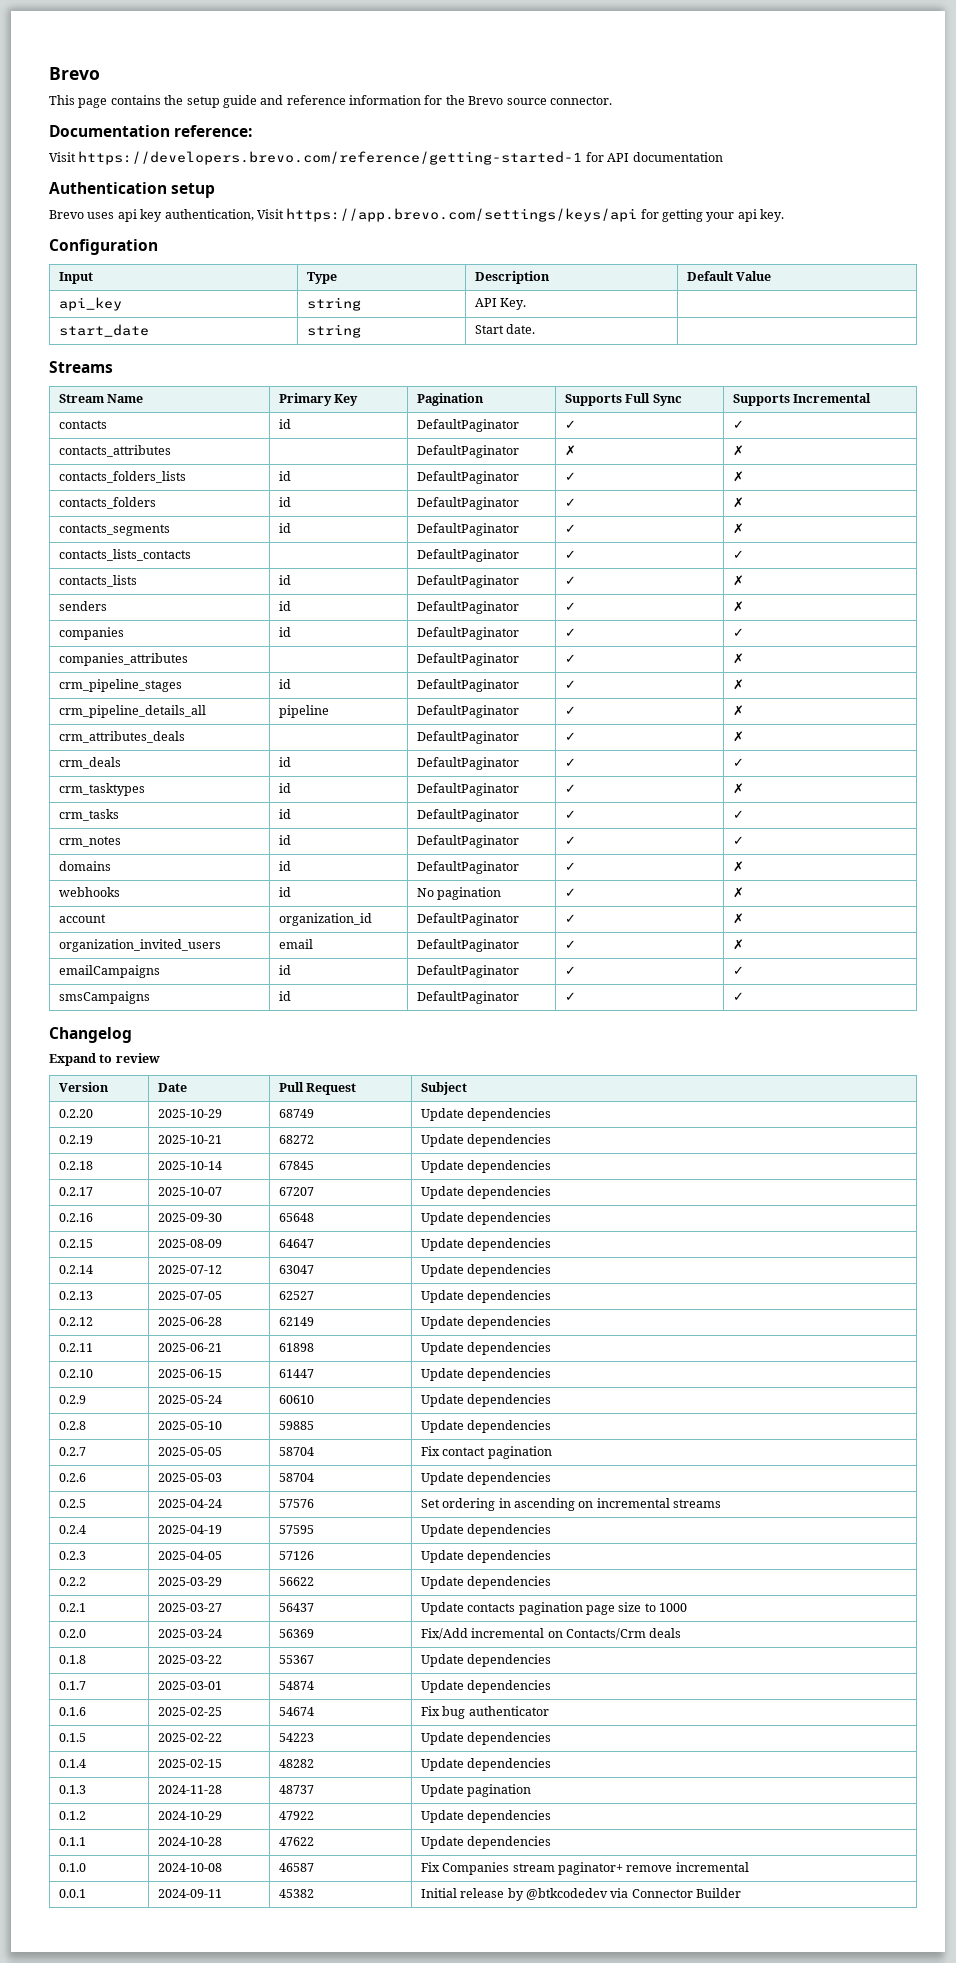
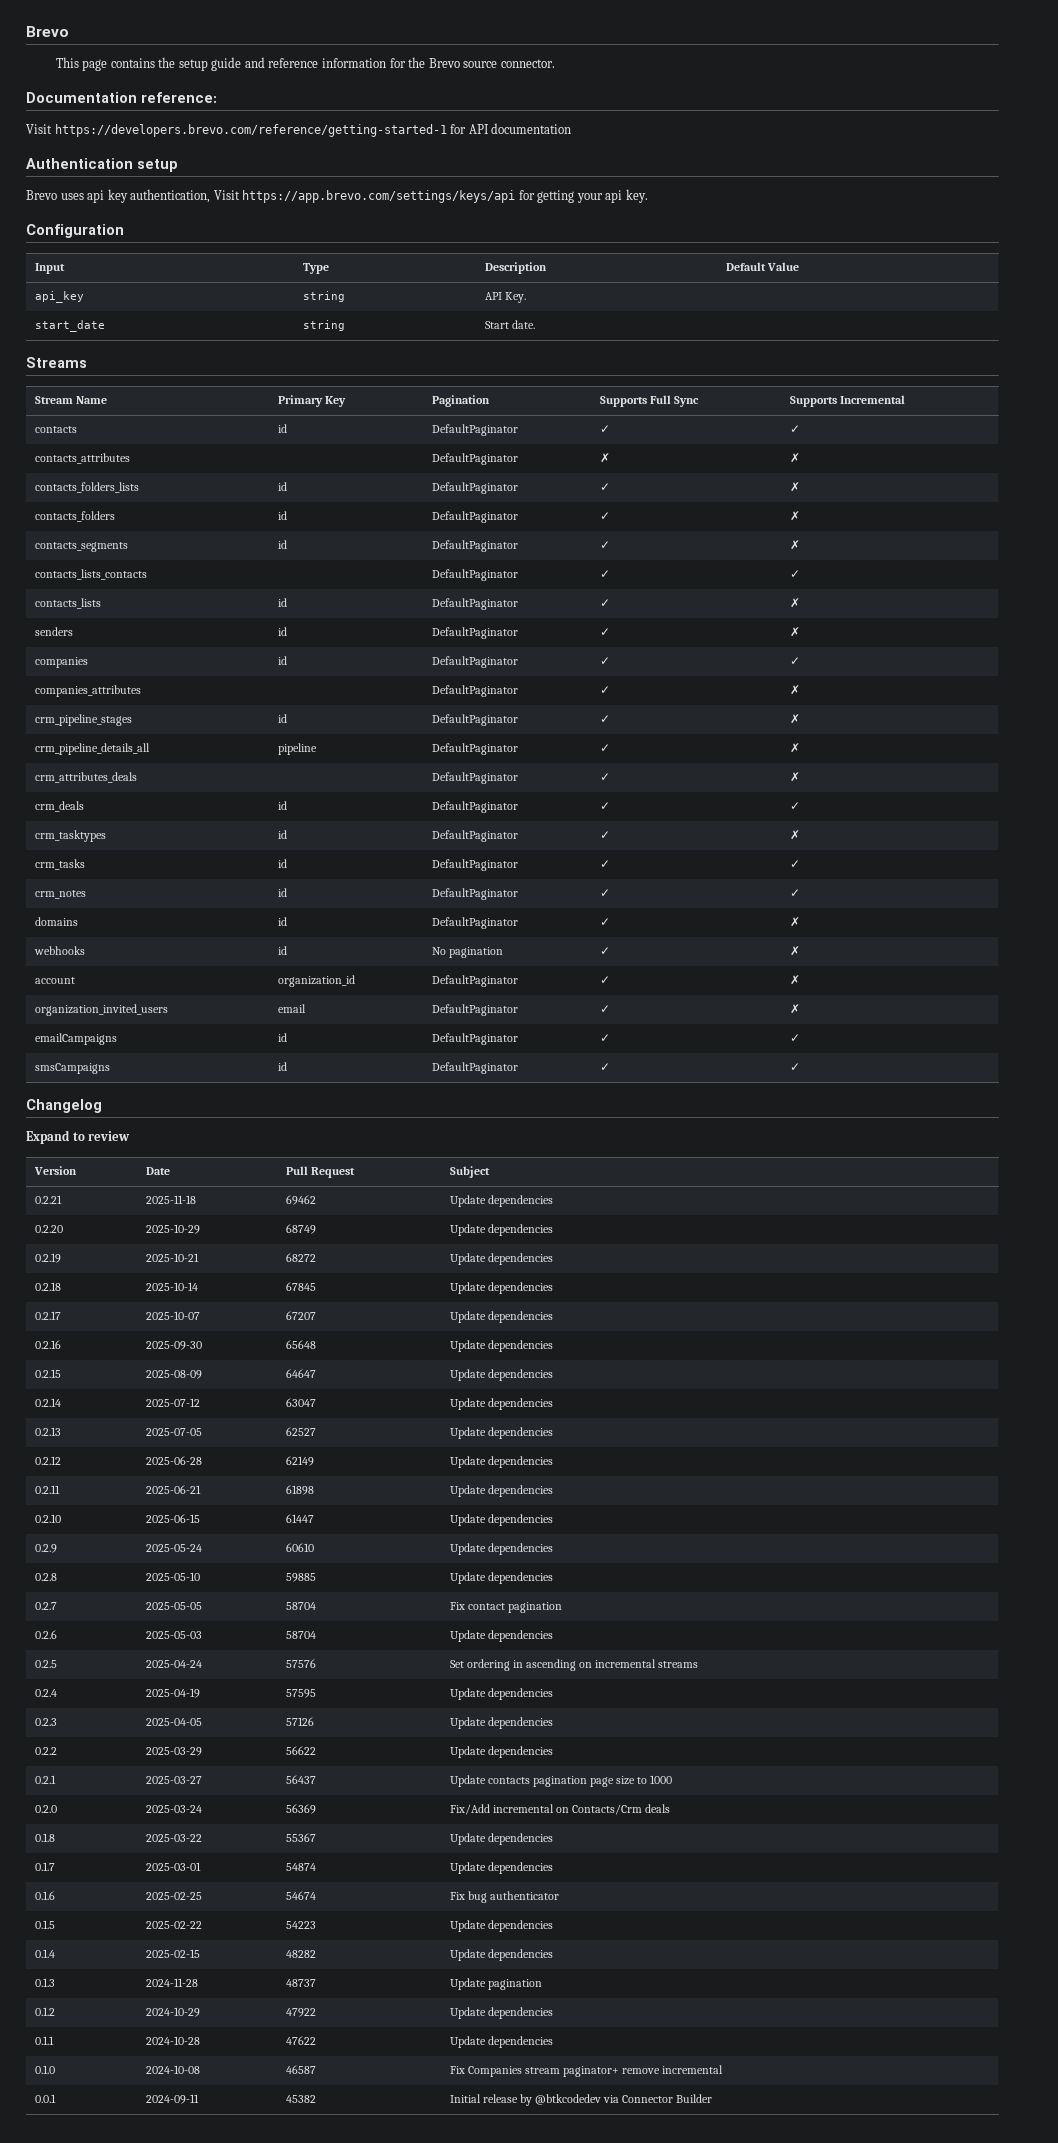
+ 0.2.21 | 2025-11-18 | 69462 | Update dependencies

